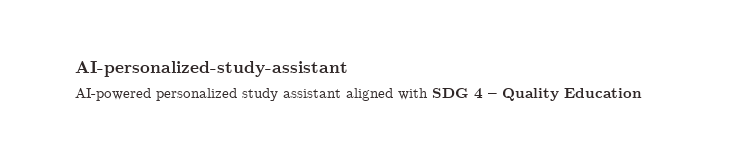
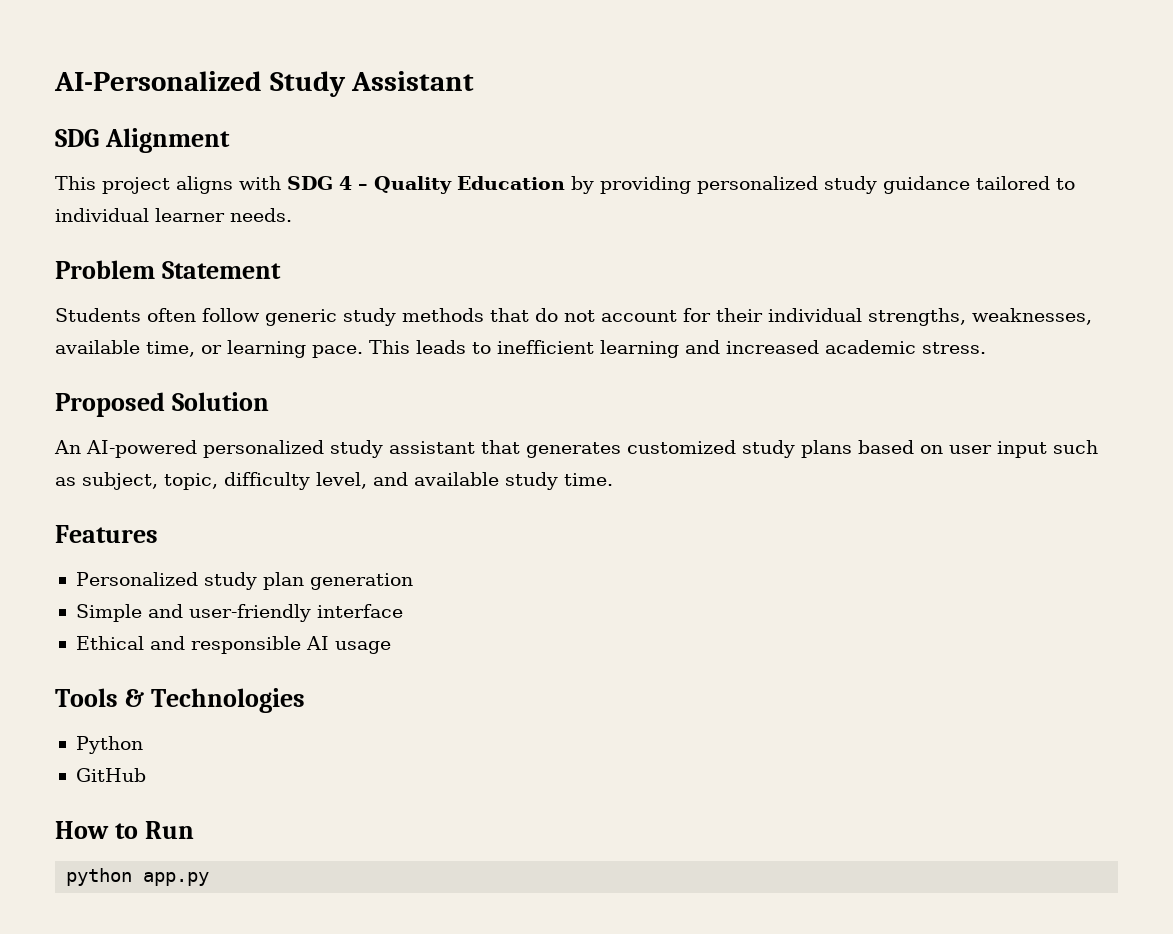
- AI-personalized-study-assistant
- AI-powered personalized study assistant aligned with SDG 4 – Quality Education
+ AI-Personalized Study Assistant
+ SDG Alignment
+ This project aligns with SDG 4 – Quality Education by providing personalized study guidance tailored to individual learner needs.
+ Problem Statement
+ Students often follow generic study methods that do not account for their individual strengths, weaknesses, available time, or learning pace. This leads to inefficient learning and increased academic stress.
+ Proposed Solution
+ An AI-powered personalized study assistant that generates customized study plans based on user input such as subject, topic, difficulty level, and available study time.
+ Features
+ Personalized study plan generation
+ Simple and user-friendly interface
+ Ethical and responsible AI usage
+ Tools & Technologies
+ Python
+ GitHub
+ How to Run
+ python app.py

